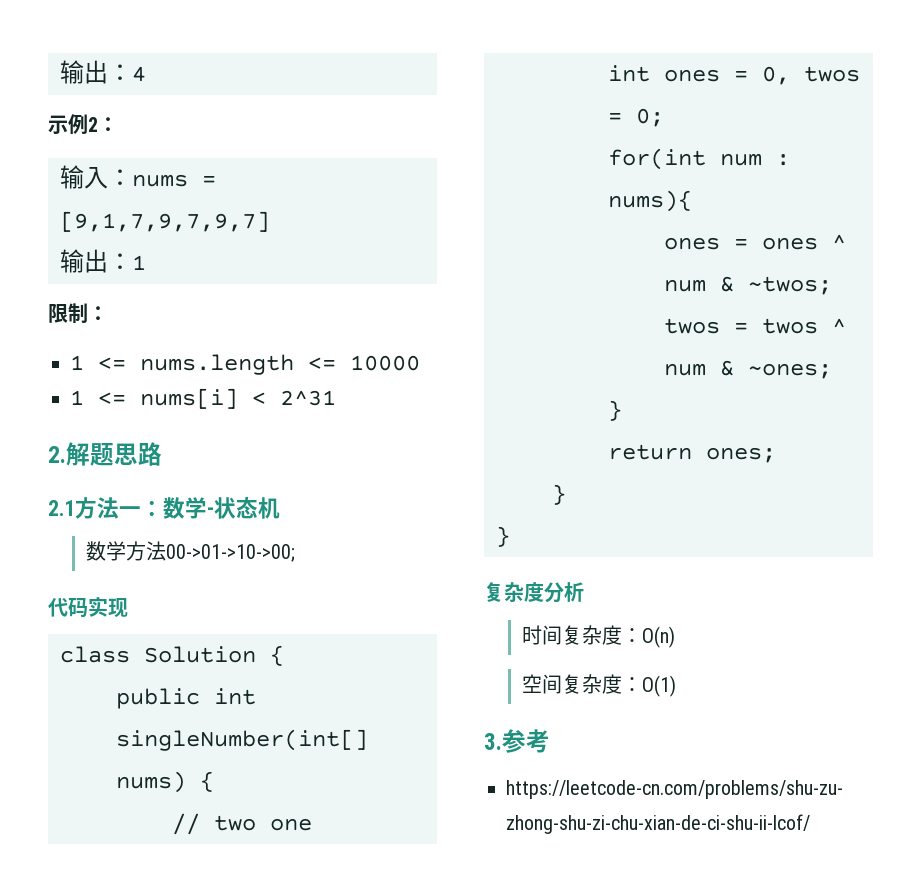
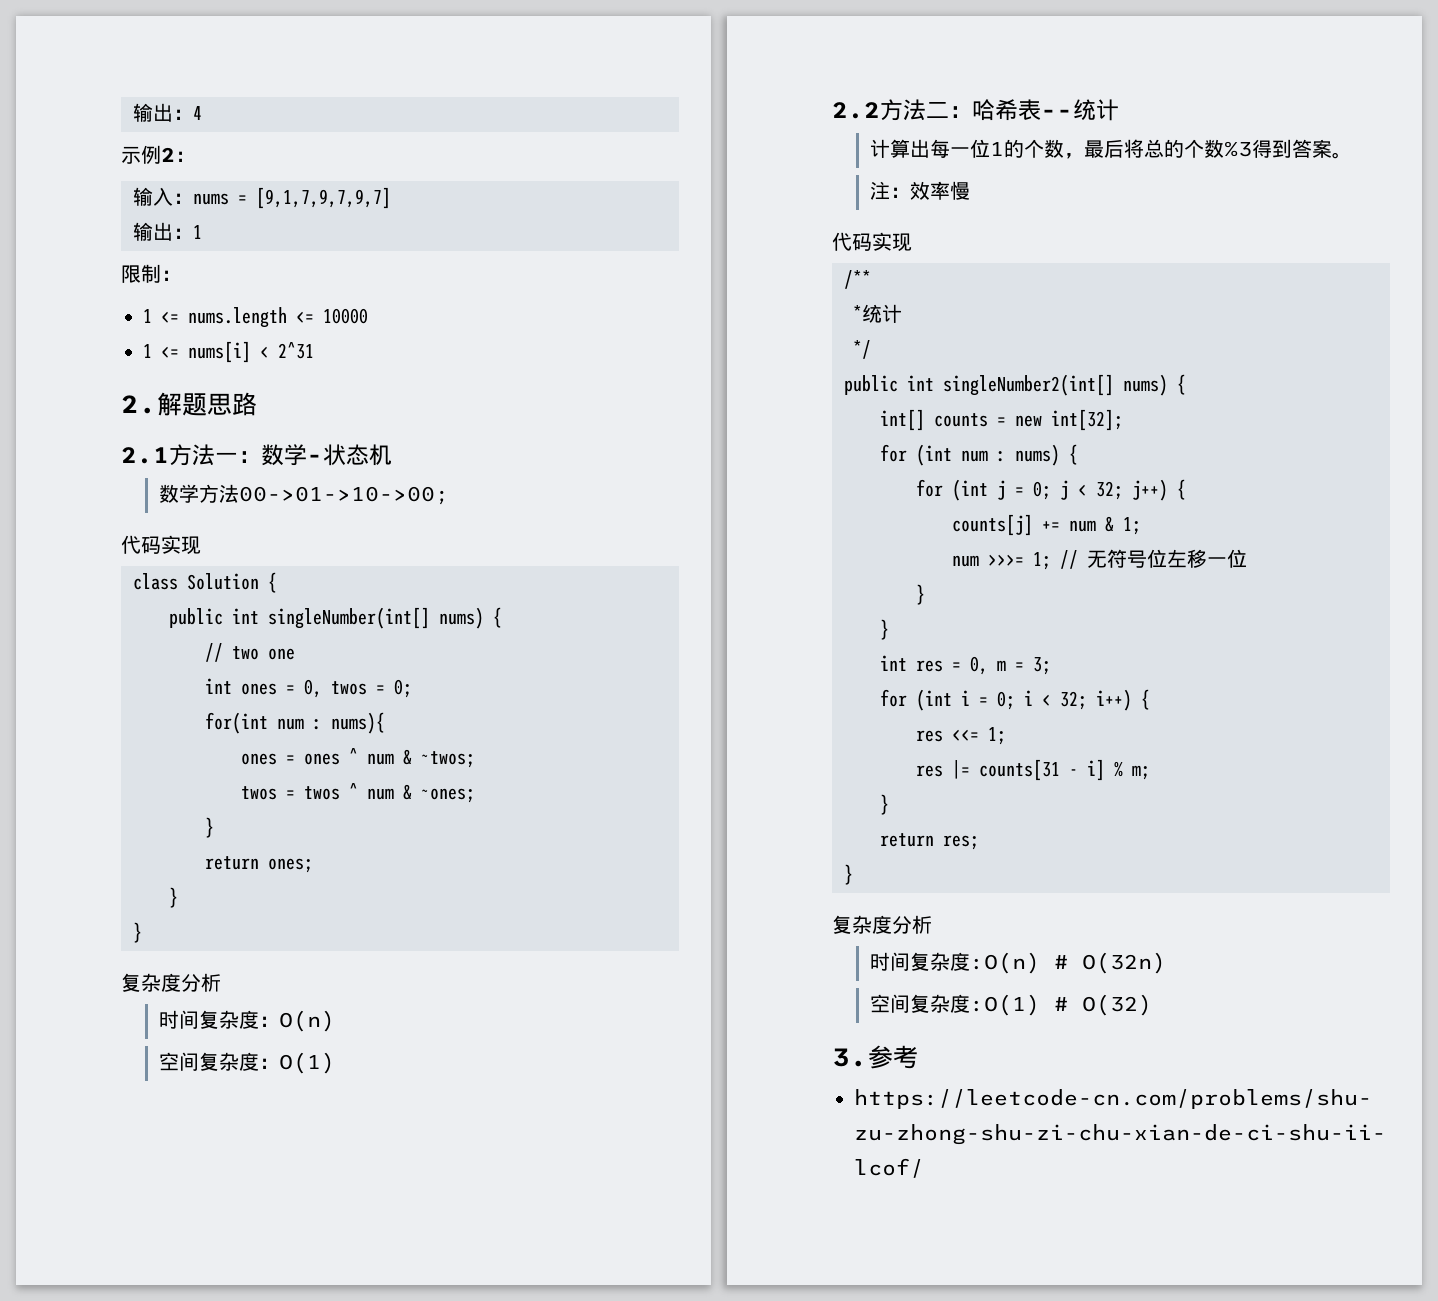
+ 2.2方法二：哈希表--统计
+ 计算出每一位1的个数，最后将总的个数%3得到答案。
+ 注：效率慢
+ 代码实现
+ /**
+ *统计
+ */
+ public int singleNumber2(int[] nums) {
+ int[] counts = new int[32];
+ for (int num : nums) {
+ for (int j = 0; j < 32; j++) {
+ counts[j] += num & 1;
+ num >>>= 1; // 无符号位左移一位
+ }
+ }
+ int res = 0, m = 3;
+ for (int i = 0; i < 32; i++) {
+ res <<= 1;
+ res |= counts[31 - i] % m;
+ }
+ return res;
+ }
+ 复杂度分析
+ 时间复杂度:O(n) # O(32n)
+ 空间复杂度:O(1) # O(32)

